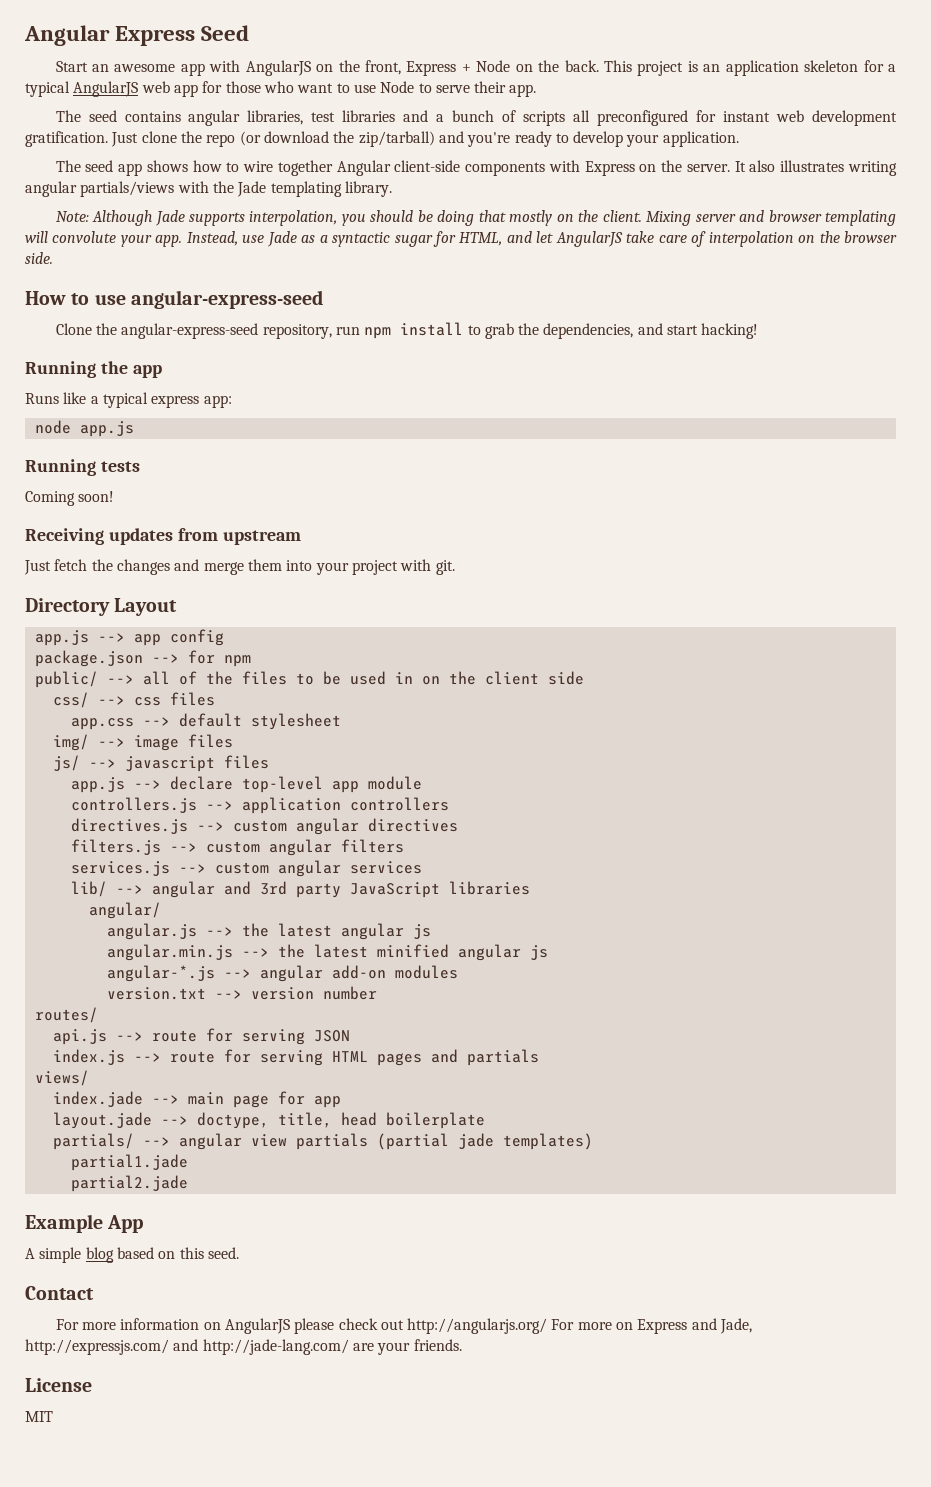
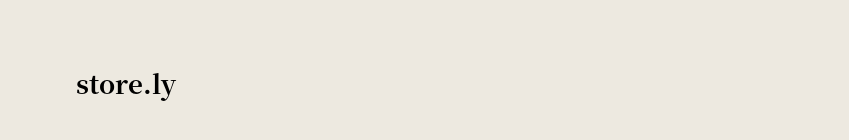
- Angular Express Seed
- Start an awesome app with AngularJS on the front, Express + Node on the back. This project is an application skeleton for a typical AngularJS web app for those who want to use Node to serve their app.
- The seed contains angular libraries, test libraries and a bunch of scripts all preconfigured for instant web development gratification. Just clone the repo (or download the zip/tarball) and you're ready to develop your application.
- The seed app shows how to wire together Angular client-side components with Express on the server. It also illustrates writing angular partials/views with the Jade templating library.
- Note: Although Jade supports interpolation, you should be doing that mostly on the client. Mixing server and browser templating will convolute your app. Instead, use Jade as a syntactic sugar for HTML, and let AngularJS take care of interpolation on the browser side.
- How to use angular-express-seed
- Clone the angular-express-seed repository, run npm install to grab the dependencies, and start hacking!
- Running the app
- Runs like a typical express app:
- node app.js
- Running tests
- Coming soon!
- Receiving updates from upstream
- Just fetch the changes and merge them into your project with git.
- Directory Layout
- app.js --> app config
- package.json --> for npm
- public/ --> all of the files to be used in on the client side
- css/ --> css files
- app.css --> default stylesheet
- img/ --> image files
- js/ --> javascript files
- app.js --> declare top-level app module
- controllers.js --> application controllers
- directives.js --> custom angular directives
- filters.js --> custom angular filters
- services.js --> custom angular services
- lib/ --> angular and 3rd party JavaScript libraries
- angular/
- angular.js --> the latest angular js
- angular.min.js --> the latest minified angular js
- angular-*.js --> angular add-on modules
- version.txt --> version number
- routes/
- api.js --> route for serving JSON
- index.js --> route for serving HTML pages and partials
- views/
- index.jade --> main page for app
- layout.jade --> doctype, title, head boilerplate
- partials/ --> angular view partials (partial jade templates)
- partial1.jade
- partial2.jade
- Example App
- A simple blog based on this seed.
- Contact
- For more information on AngularJS please check out http://angularjs.org/ For more on Express and Jade, http://expressjs.com/ and http://jade-lang.com/ are your friends.
- License
- MIT
+ store.ly

